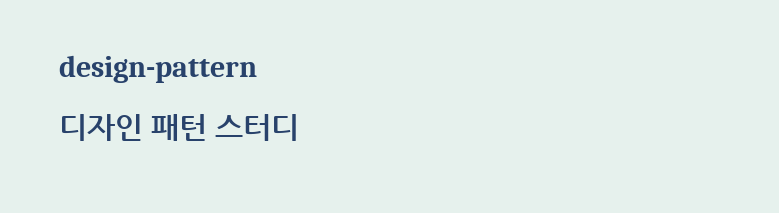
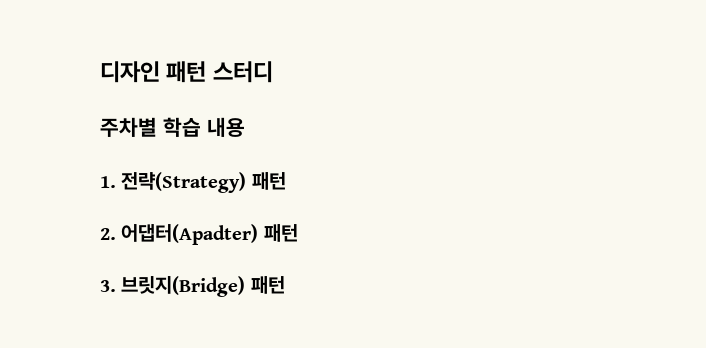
- design-pattern
+ 주차별 학습 내용
+ 1. 전략(Strategy) 패턴
+ 2. 어댑터(Apadter) 패턴
+ 3. 브릿지(Bridge) 패턴

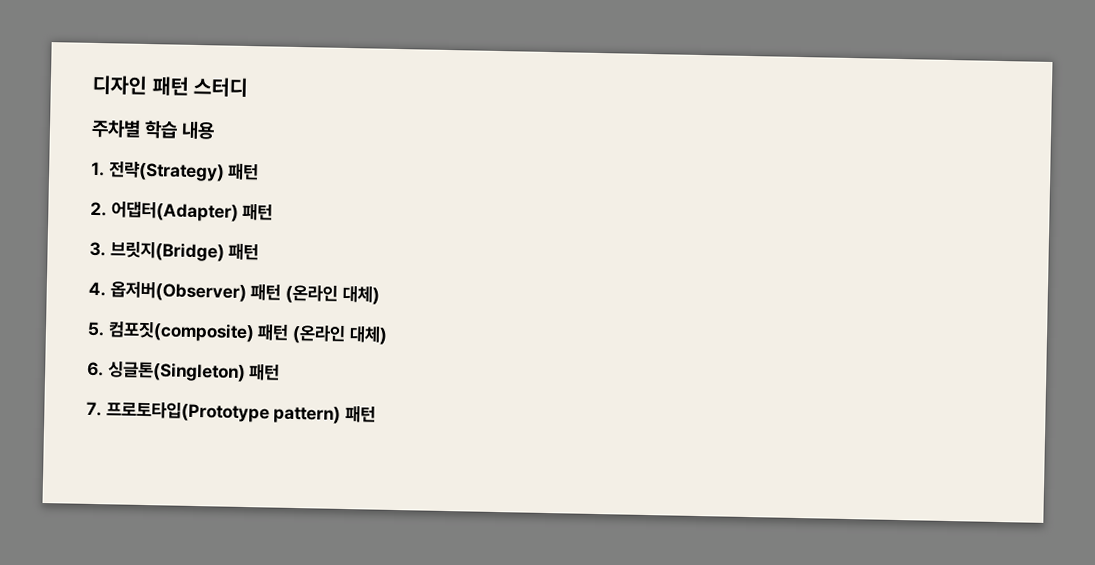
- 2. 어댑터(Apadter) 패턴
+ 2. 어댑터(Adapter) 패턴
+ 4. 옵저버(Observer) 패턴 (온라인 대체)
+ 5. 컴포짓(composite) 패턴 (온라인 대체)
+ 6. 싱글톤(Singleton) 패턴
+ 7. 프로토타입(Prototype pattern) 패턴

